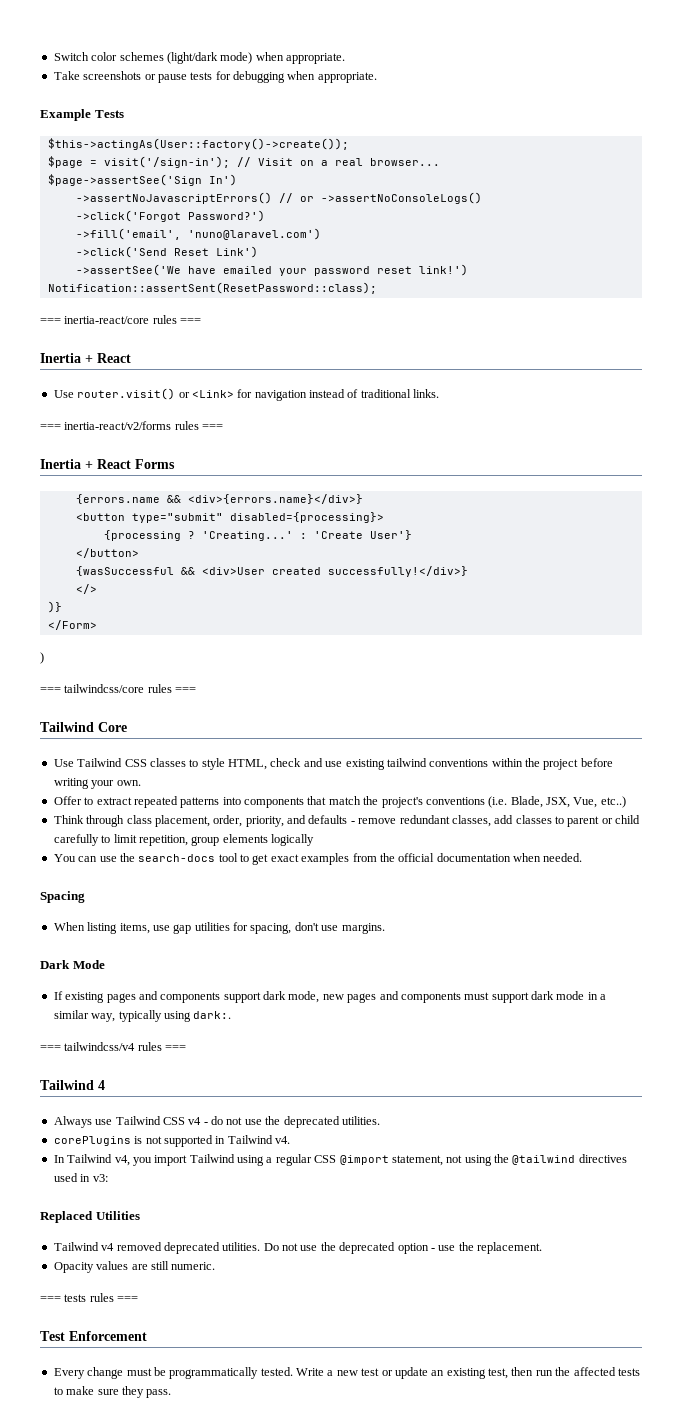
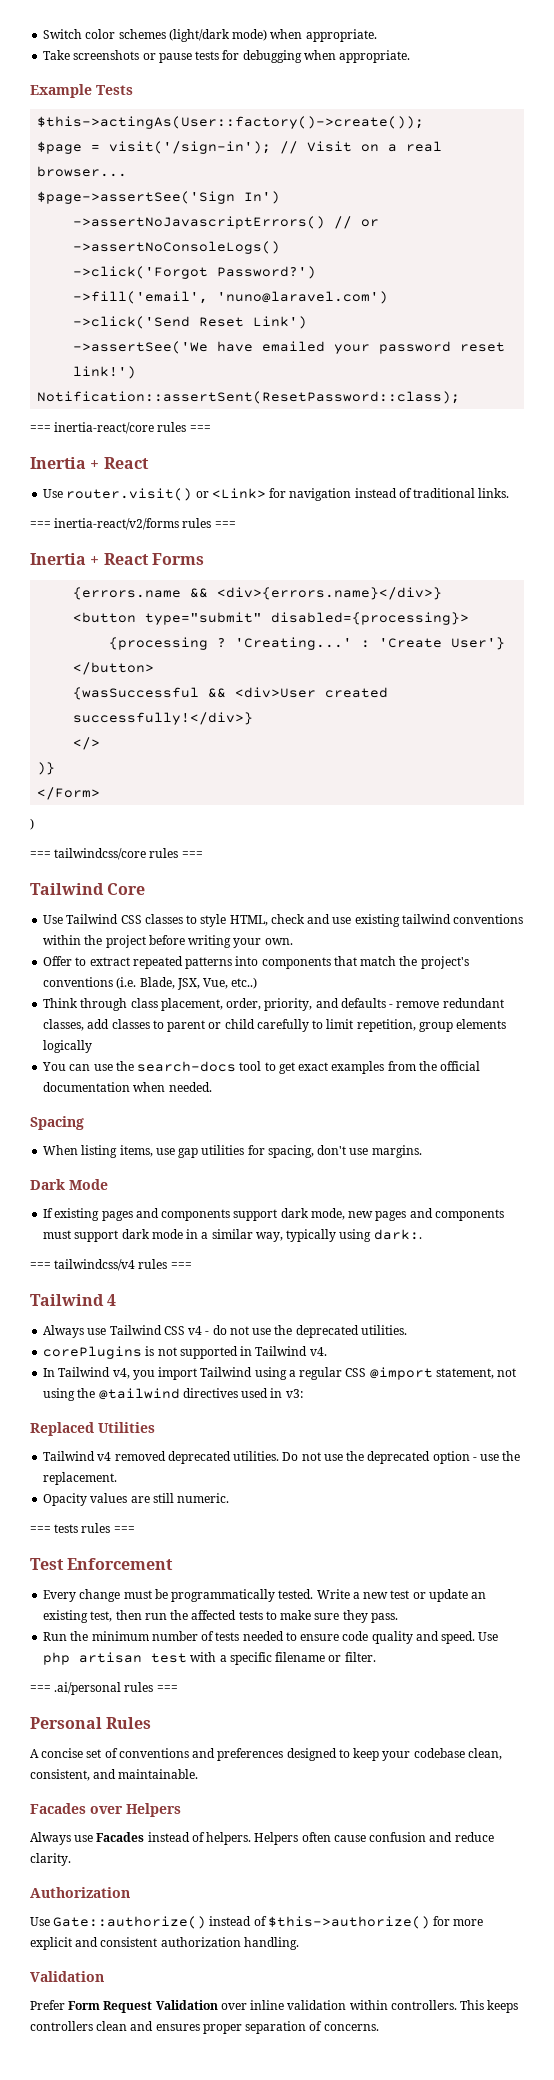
+ Run the minimum number of tests needed to ensure code quality and speed. Use php artisan test with a specific filename or filter.
+ === .ai/personal rules ===
+ Personal Rules
+ A concise set of conventions and preferences designed to keep your codebase clean, consistent, and maintainable.
+ Facades over Helpers
+ Always use Facades instead of helpers. Helpers often cause confusion and reduce clarity.
+ Authorization
+ Use Gate::authorize() instead of $this->authorize() for more explicit and consistent authorization handling.
+ Validation
+ Prefer Form Request Validation over inline validation within controllers. This keeps controllers clean and ensures proper separation of concerns.

